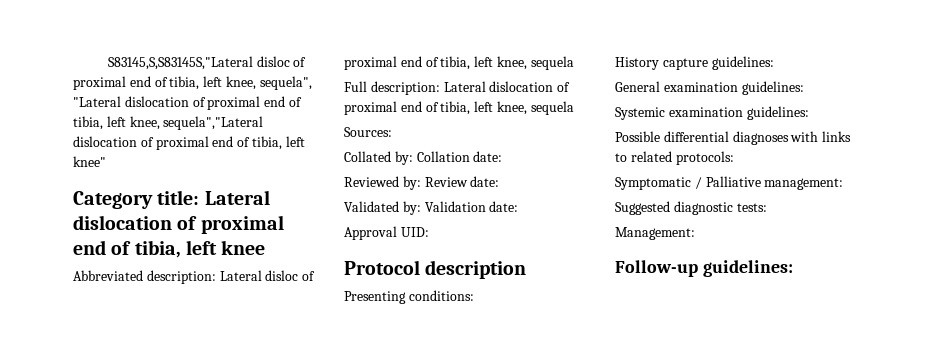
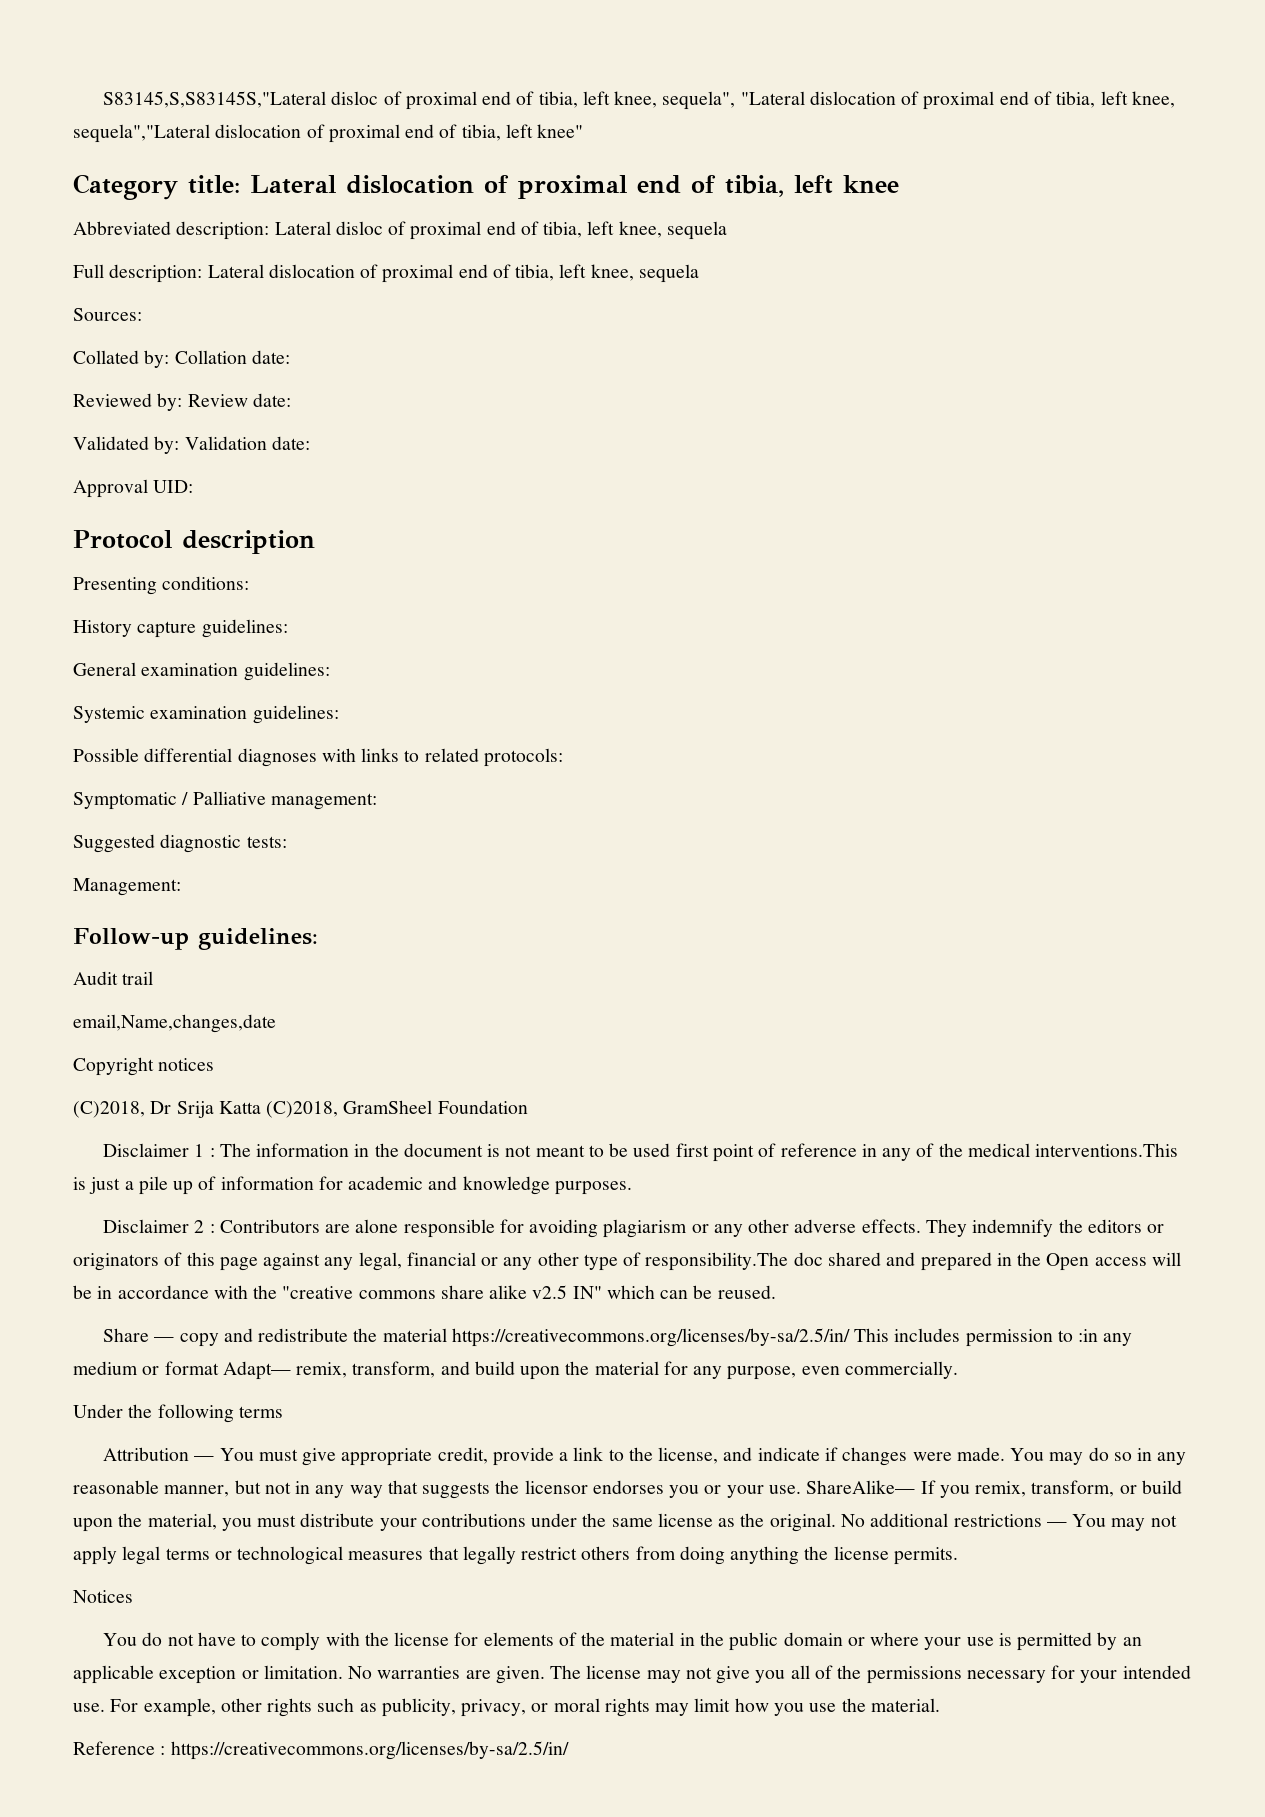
+ Audit trail
+ email,Name,changes,date
+ Copyright notices
+ (C)2018, Dr Srija Katta (C)2018, GramSheel Foundation
+ Disclaimer 1 : The information in the document is not meant to be used first point of reference in any of the medical interventions.This is just a pile up of information for academic and knowledge purposes.
+ Disclaimer 2 : Contributors are alone responsible for avoiding plagiarism or any other adverse effects. They indemnify the editors or originators of this page against any legal, financial or any other type of responsibility.The doc shared and prepared in the Open access will be in accordance with the "creative commons share alike v2.5 IN" which can be reused.
+ Share — copy and redistribute the material https://creativecommons.org/licenses/by-sa/2.5/in/ This includes permission to :in any medium or format Adapt— remix, transform, and build upon the material for any purpose, even commercially.
+ Under the following terms
+ Attribution — You must give appropriate credit, provide a link to the license, and indicate if changes were made. You may do so in any reasonable manner, but not in any way that suggests the licensor endorses you or your use. ShareAlike— If you remix, transform, or build upon the material, you must distribute your contributions under the same license as the original. No additional restrictions — You may not apply legal terms or technological measures that legally restrict others from doing anything the license permits.
+ Notices
+ You do not have to comply with the license for elements of the material in the public domain or where your use is permitted by an applicable exception or limitation. No warranties are given. The license may not give you all of the permissions necessary for your intended use. For example, other rights such as publicity, privacy, or moral rights may limit how you use the material.
+ Reference : https://creativecommons.org/licenses/by-sa/2.5/in/

